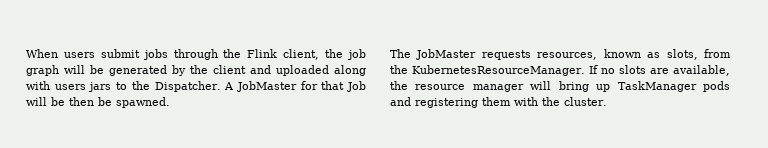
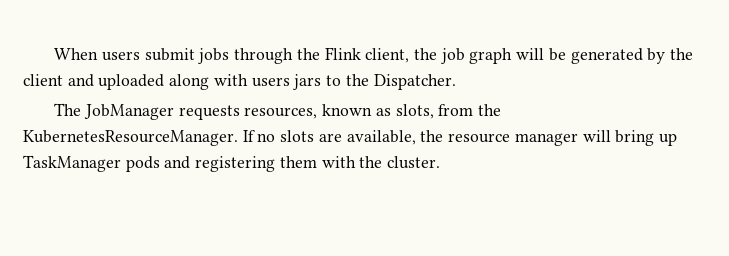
- A JobMaster for that Job will be then be spawned.
- The JobMaster requests resources, known as slots, from the KubernetesResourceManager.
+ The JobManager requests resources, known as slots, from the KubernetesResourceManager.

